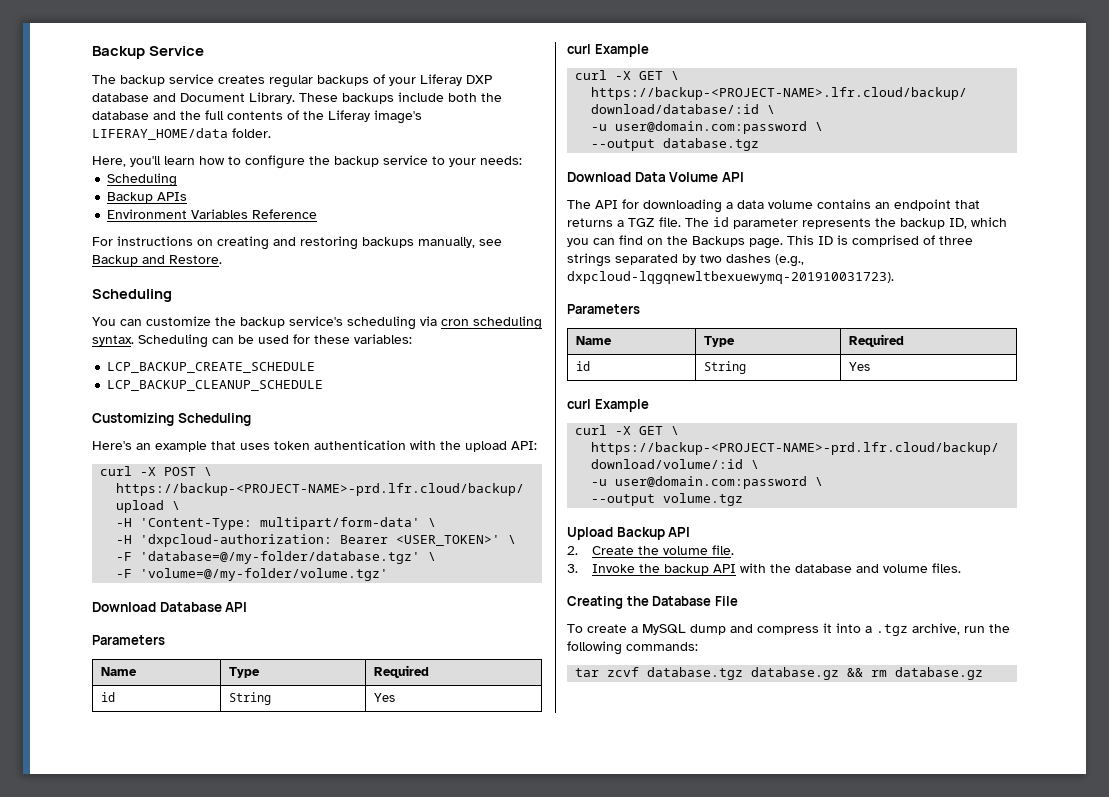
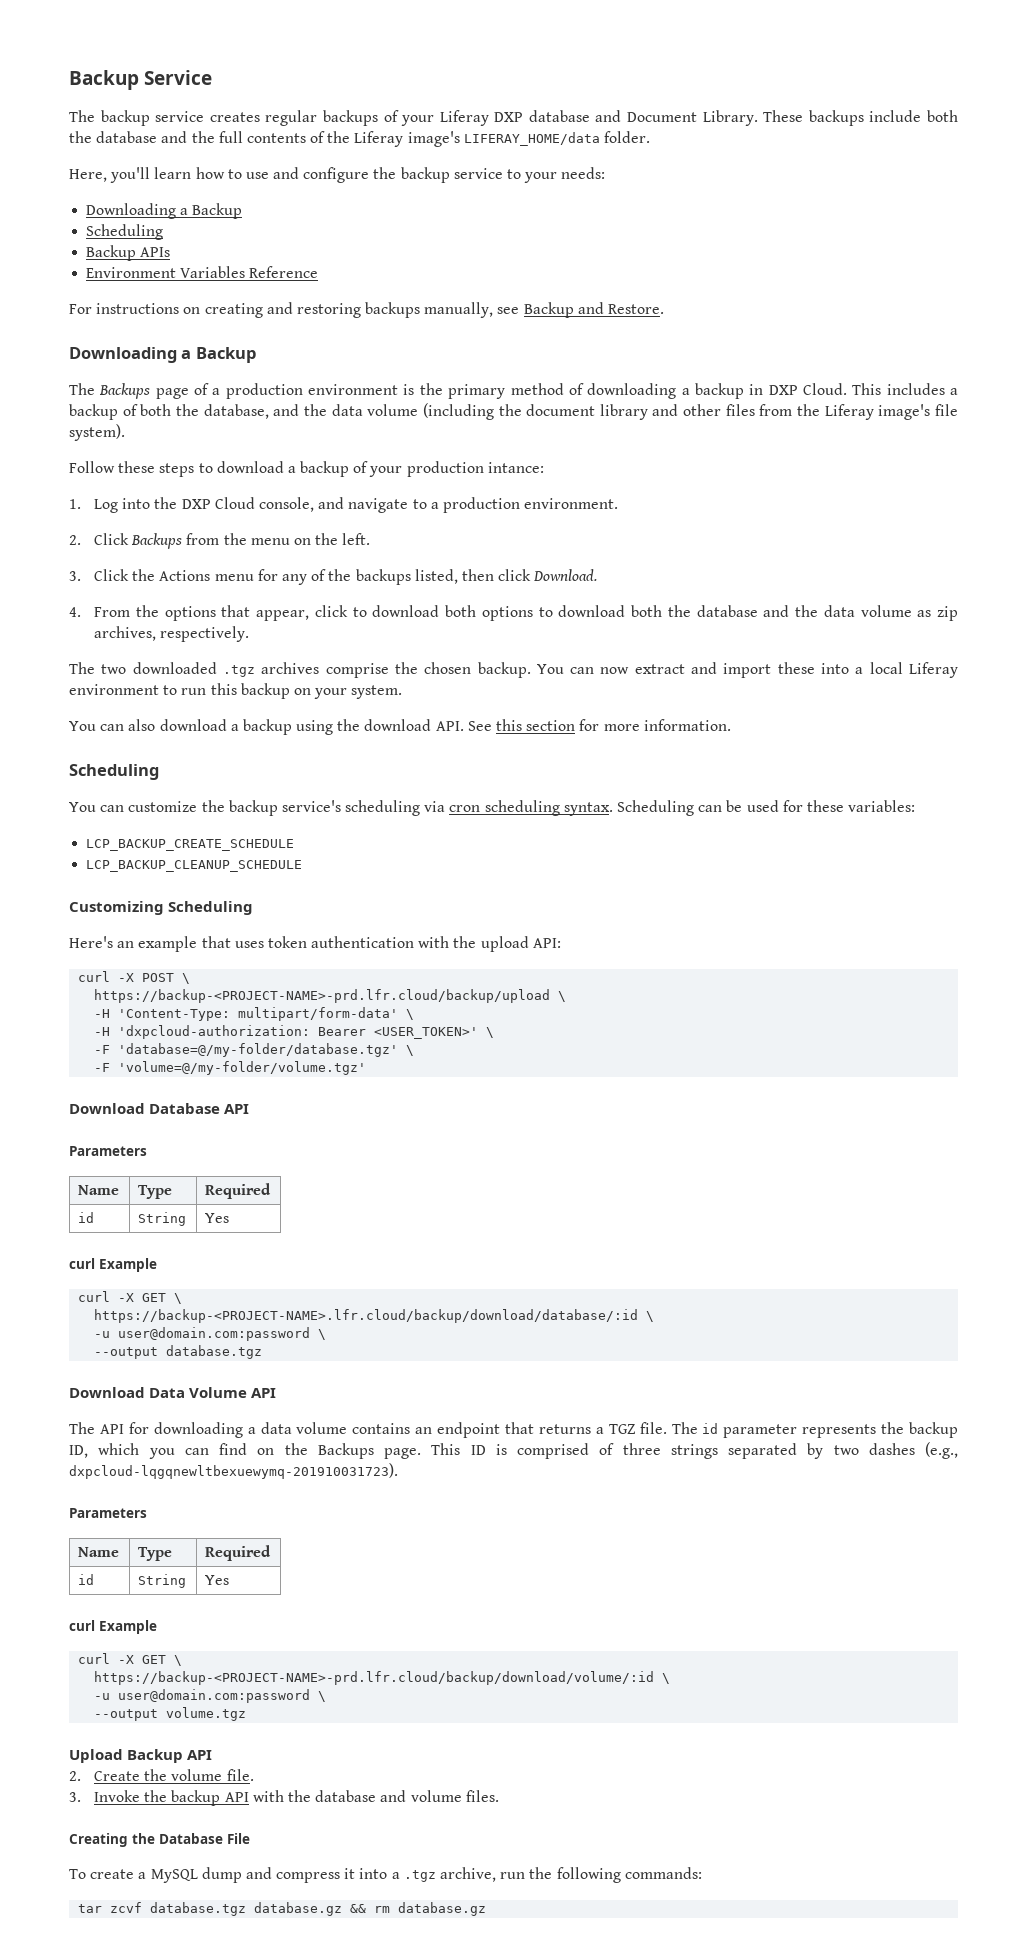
- Here, you'll learn how to configure the backup service to your needs:
+ Here, you'll learn how to use and configure the backup service to your needs:
+ Downloading a Backup
  For instructions on creating and restoring backups manually, see Backup and Restore.
+ Downloading a Backup
+ The Backups page of a production environment is the primary method of downloading a backup in DXP Cloud. This includes a backup of both the database, and the data volume (including the document library and other files from the Liferay image's file system).
+ Follow these steps to download a backup of your production intance:
+ 1. Log into the DXP Cloud console, and navigate to a production environment.
+ 2. Click Backups from the menu on the left.
+ 3. Click the Actions menu for any of the backups listed, then click Download.
+ 4. From the options that appear, click to download both options to download both the database and the data volume as zip archives, respectively.
+ The two downloaded .tgz archives comprise the chosen backup. You can now extract and import these into a local Liferay environment to run this backup on your system.
+ You can also download a backup using the download API. See this section for more information.

